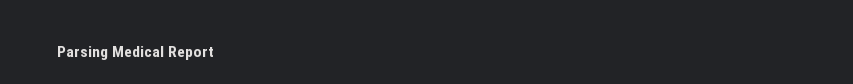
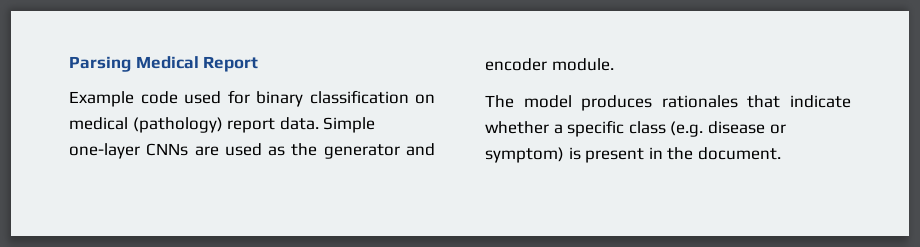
+ Example code used for binary classification on medical (pathology) report data. Simple one-layer CNNs are used as the generator and encoder module.
+ The model produces rationales that indicate whether a specific class (e.g. disease or symptom) is present in the document.

